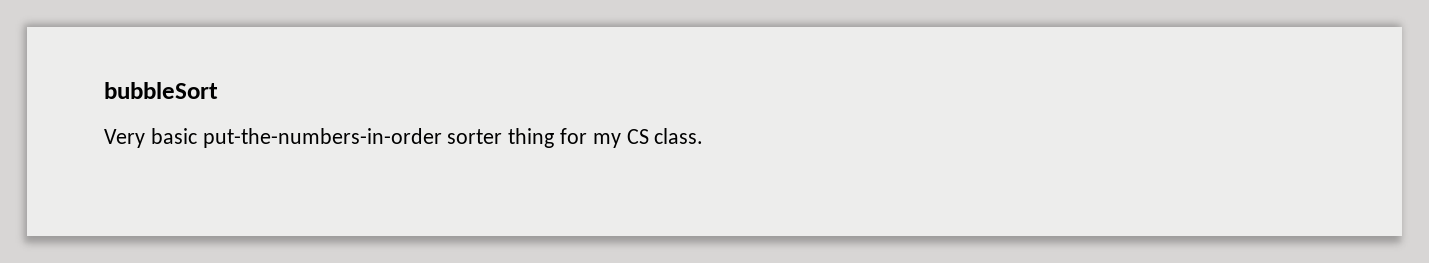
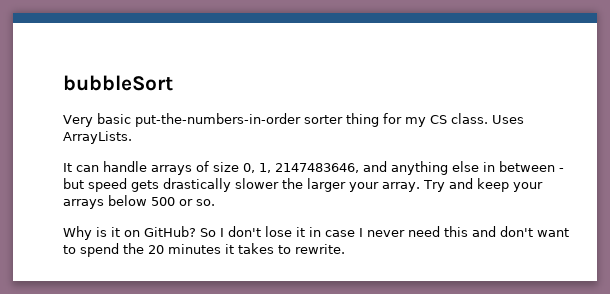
+ Uses ArrayLists.
+ It can handle arrays of size 0, 1, 2147483646, and anything else in between - but speed gets drastically slower the larger your array. Try and keep your arrays below 500 or so.
+ Why is it on GitHub? So I don't lose it in case I never need this and don't want to spend the 20 minutes it takes to rewrite.

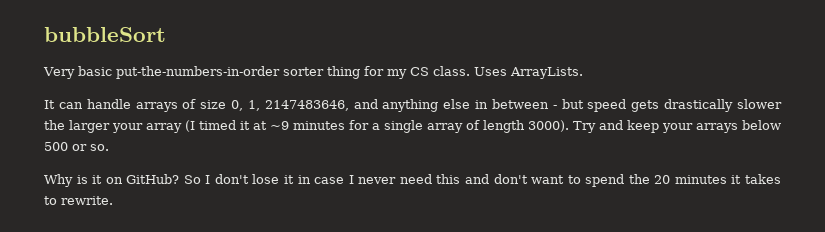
- It can handle arrays of size 0, 1, 2147483646, and anything else in between - but speed gets drastically slower the larger your array.
+ It can handle arrays of size 0, 1, 2147483646, and anything else in between - but speed gets drastically slower the larger your array (I timed it at ~9 minutes for a single array of length 3000).

